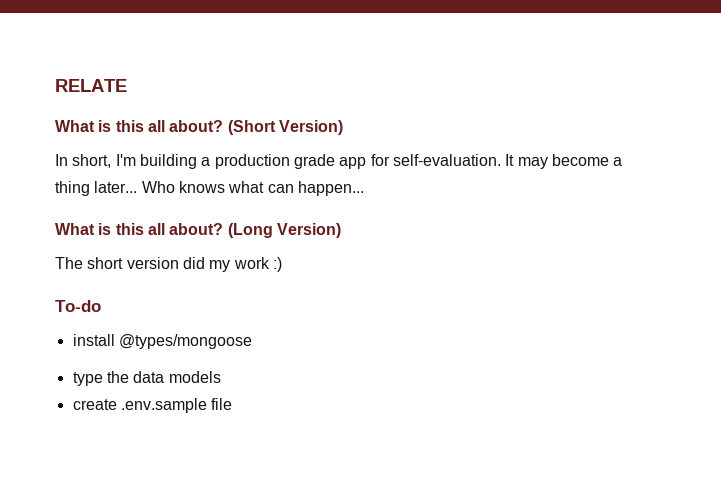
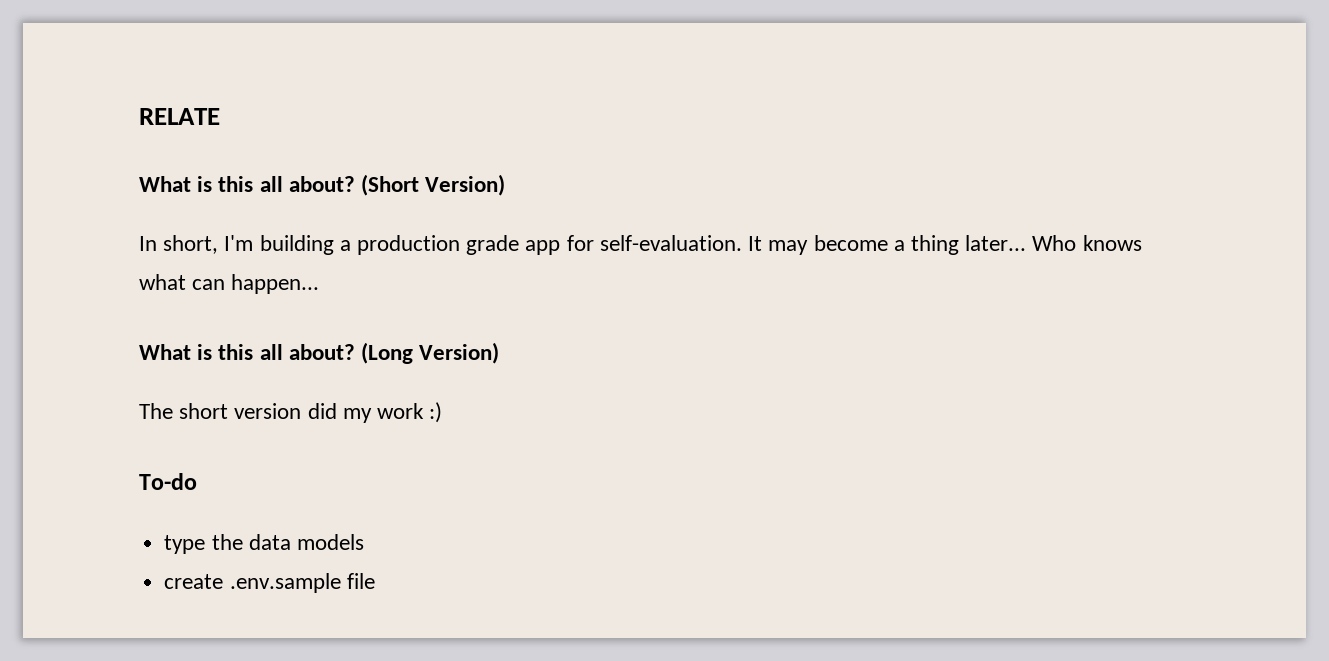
- install @types/mongoose

